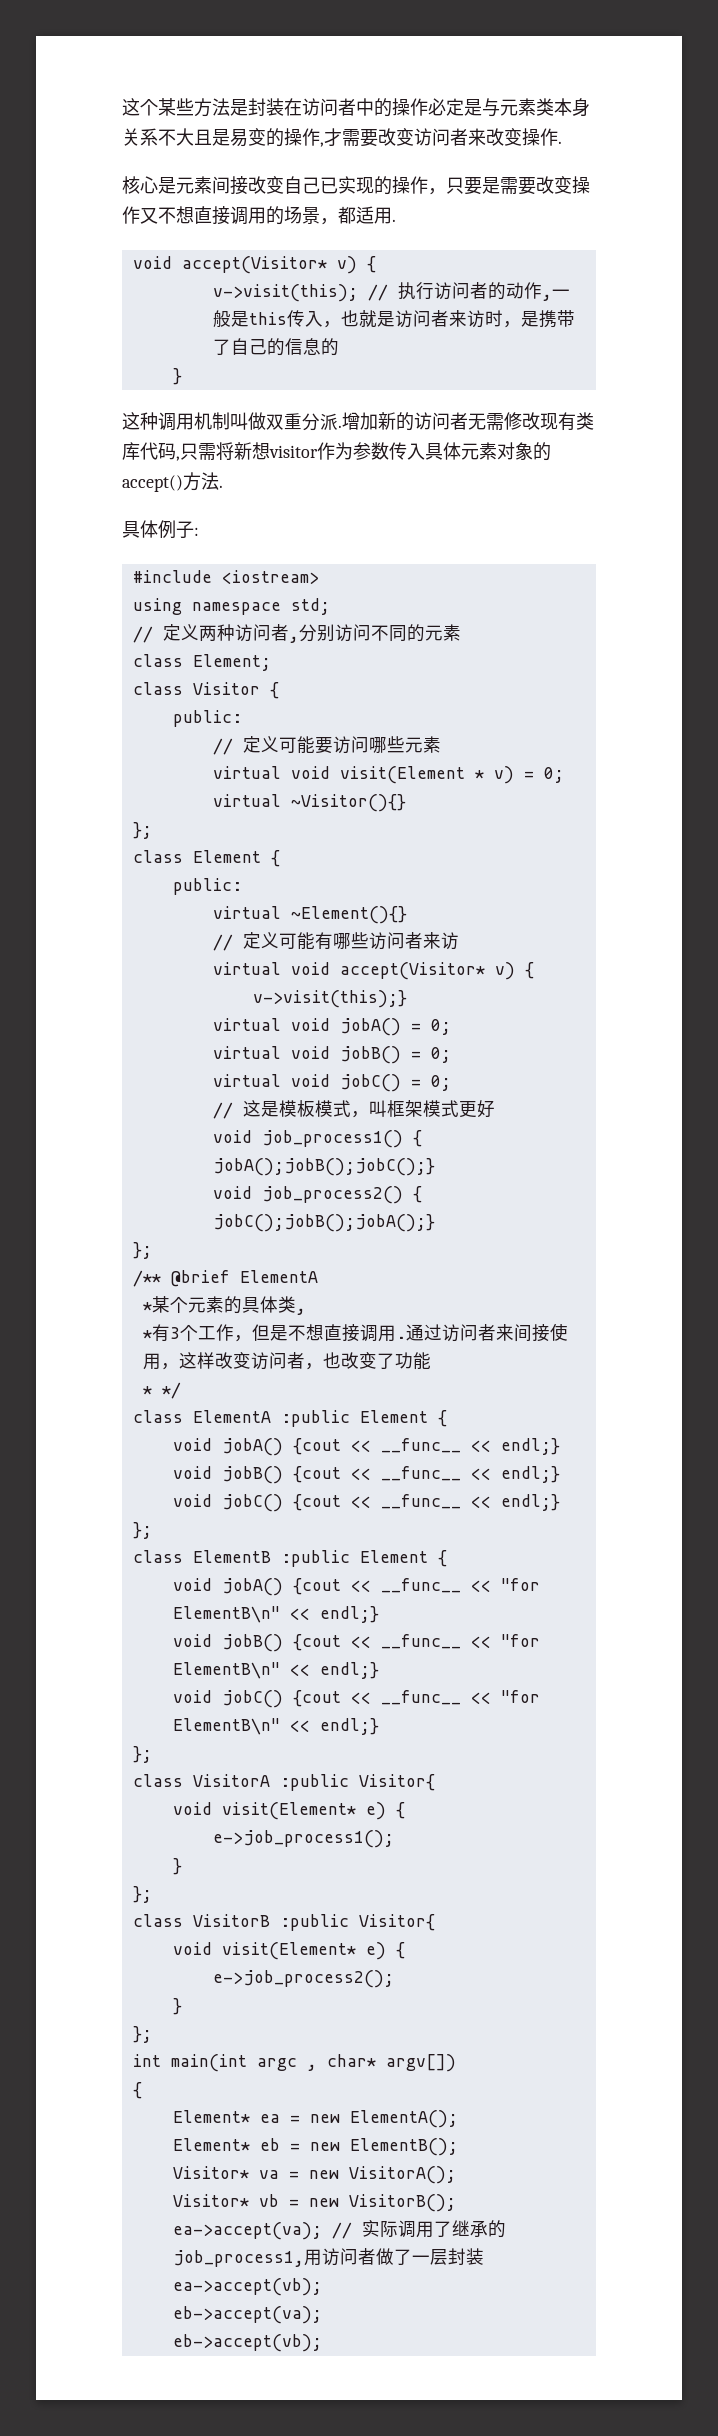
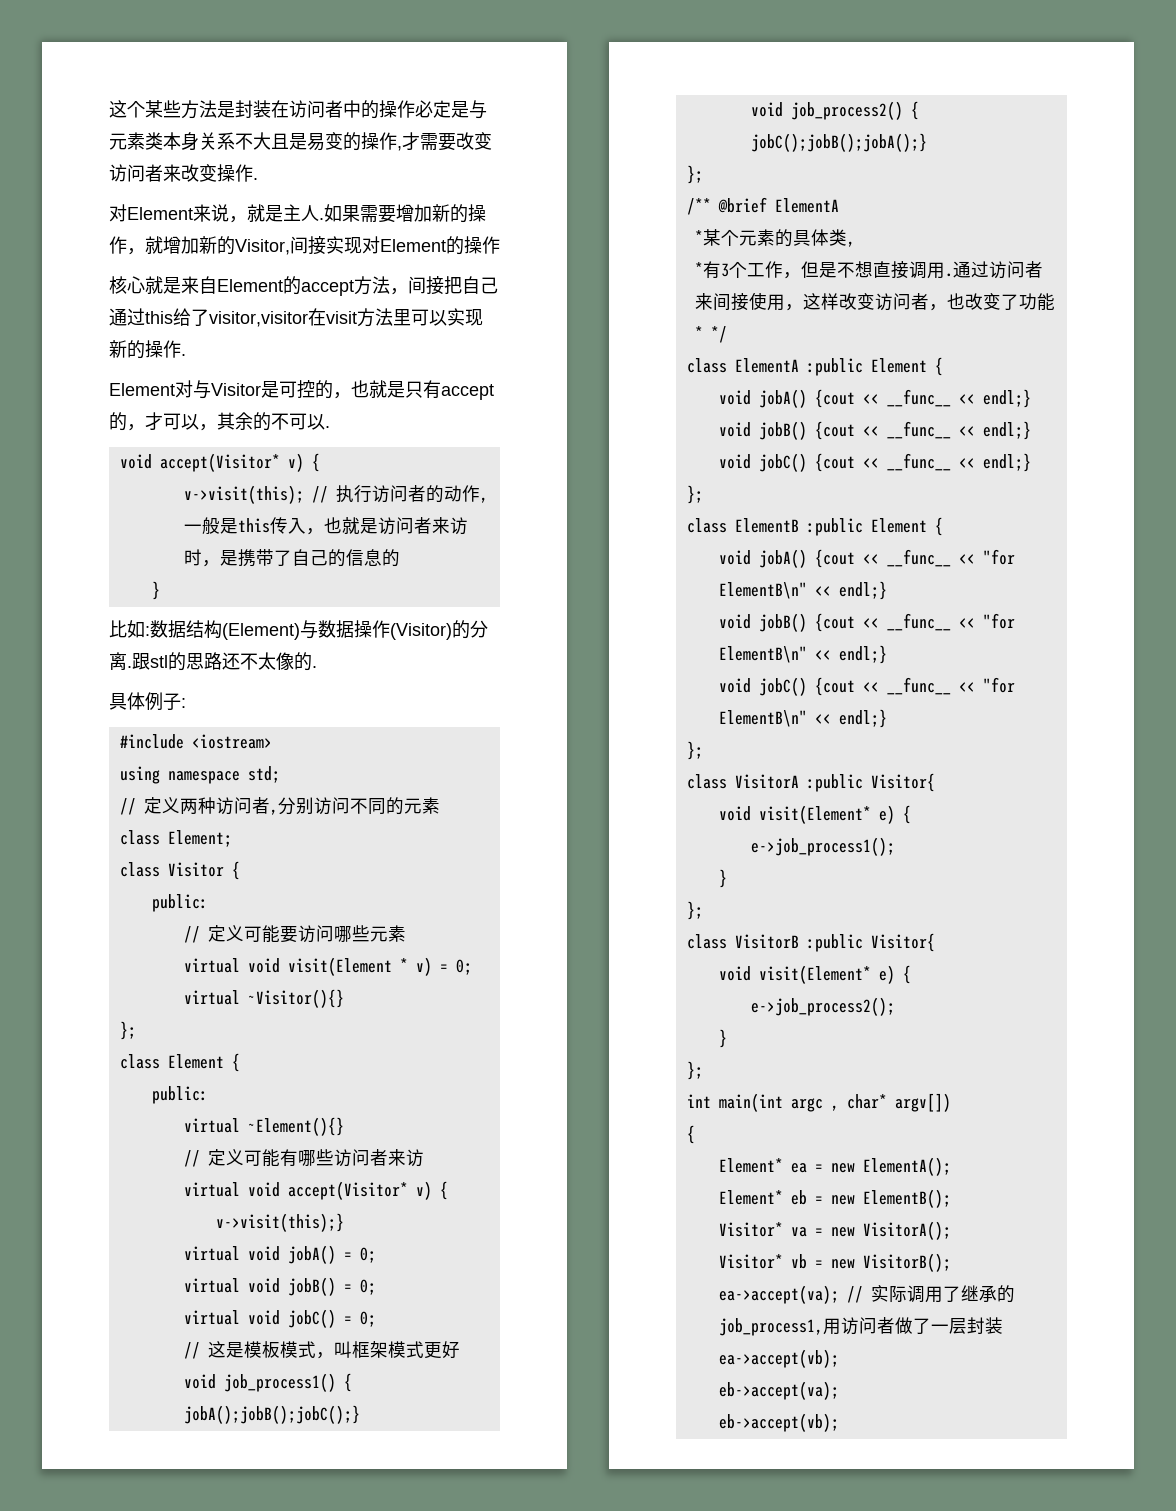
- 核心是元素间接改变自己已实现的操作，只要是需要改变操作又不想直接调用的场景，都适用.
+ 对Element来说，就是主人.如果需要增加新的操作，就增加新的Visitor,间接实现对Element的操作
+ 核心就是来自Element的accept方法，间接把自己通过this给了visitor,visitor在visit方法里可以实现新的操作.
+ Element对与Visitor是可控的，也就是只有accept的，才可以，其余的不可以.
- 这种调用机制叫做双重分派.增加新的访问者无需修改现有类库代码,只需将新想visitor作为参数传入具体元素对象的accept()方法.
+ 比如:数据结构(Element)与数据操作(Visitor)的分离.跟stl的思路还不太像的.

